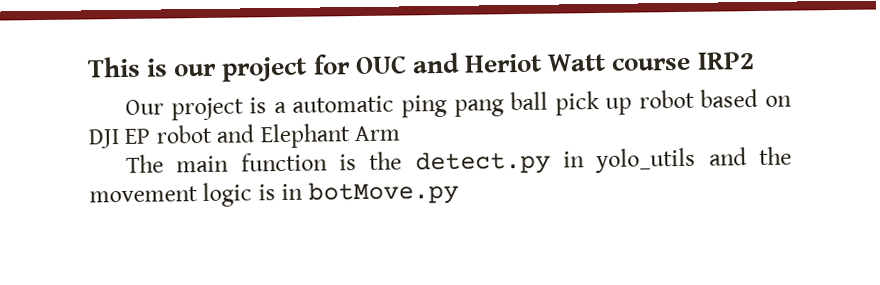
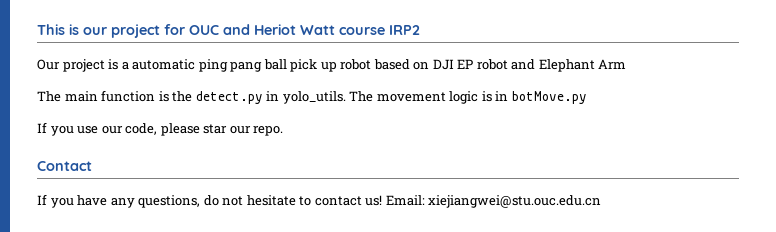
- The main function is the detect.py in yolo_utils and the movement logic is in botMove.py
+ The main function is the detect.py in yolo_utils. The movement logic is in botMove.py
+ If you use our code, please star our repo.
+ Contact
+ If you have any questions, do not hesitate to contact us! Email: xiejiangwei@stu.ouc.edu.cn

